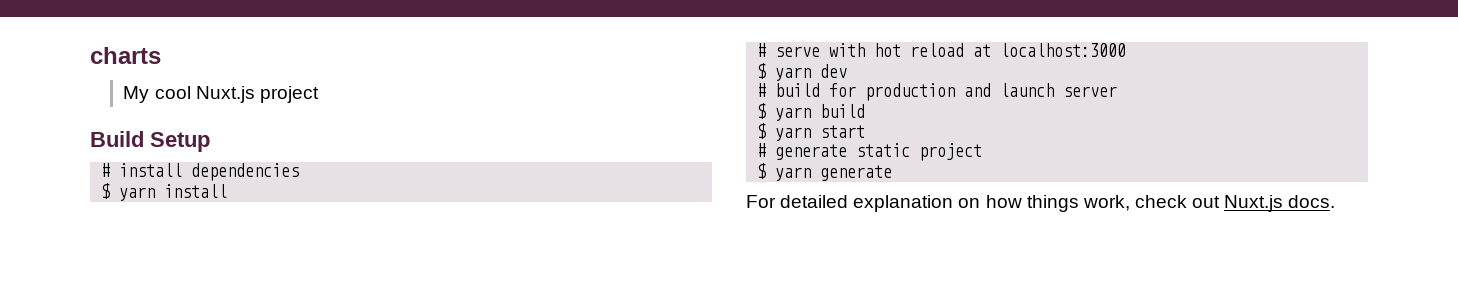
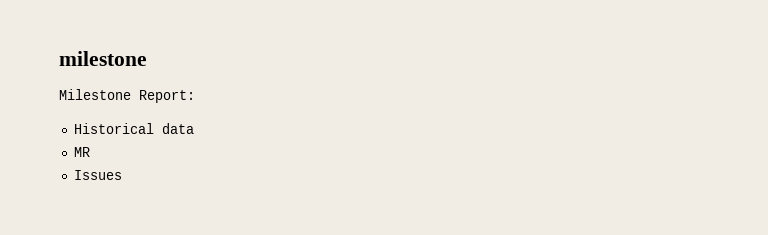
- charts
- My cool Nuxt.js project
- Build Setup
- # install dependencies
- $ yarn install
- # serve with hot reload at localhost:3000
- $ yarn dev
- # build for production and launch server
- $ yarn build
- $ yarn start
- # generate static project
- $ yarn generate
- For detailed explanation on how things work, check out Nuxt.js docs.
+ milestone
+ Milestone Report:
+ Historical data
+ MR
+ Issues

